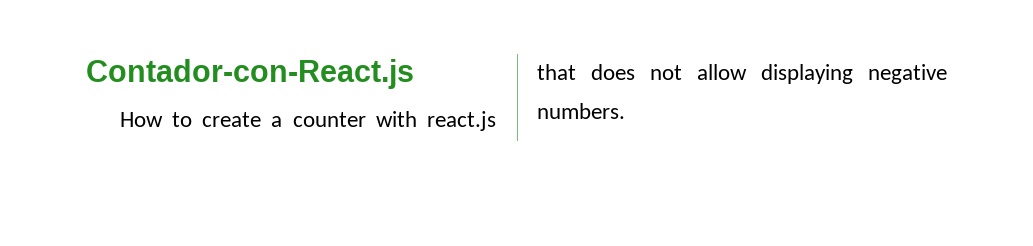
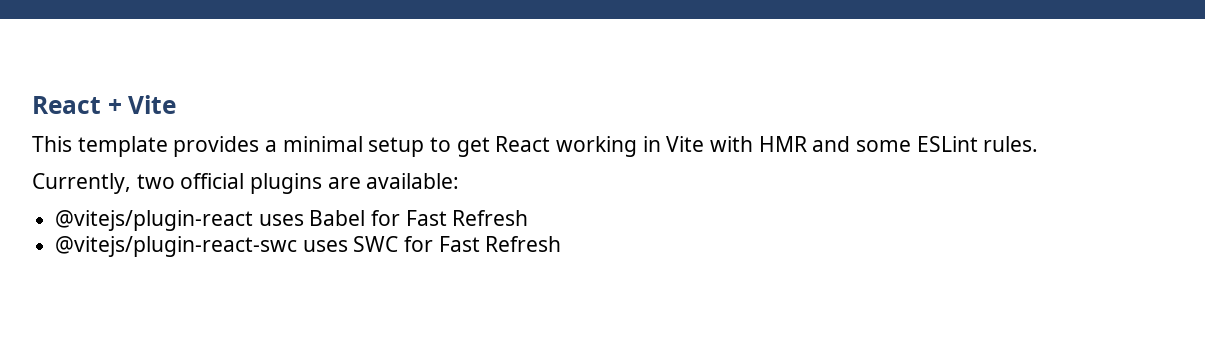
- Contador-con-React.js
- How to create a counter with react.js that does not allow displaying negative numbers.
+ React + Vite
+ This template provides a minimal setup to get React working in Vite with HMR and some ESLint rules.
+ Currently, two official plugins are available:
+ @vitejs/plugin-react uses Babel for Fast Refresh
+ @vitejs/plugin-react-swc uses SWC for Fast Refresh

